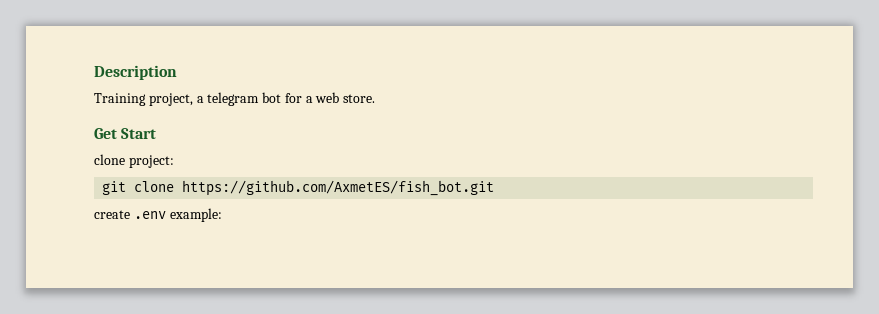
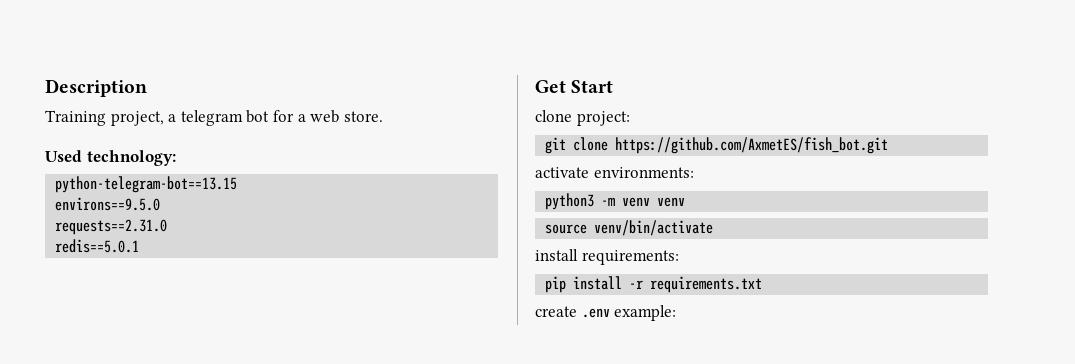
+ Used technology:
+ python-telegram-bot==13.15
+ environs==9.5.0
+ requests==2.31.0
+ redis==5.0.1
+ activate environments:
+ python3 -m venv venv
+ source venv/bin/activate
+ install requirements:
+ pip install -r requirements.txt

